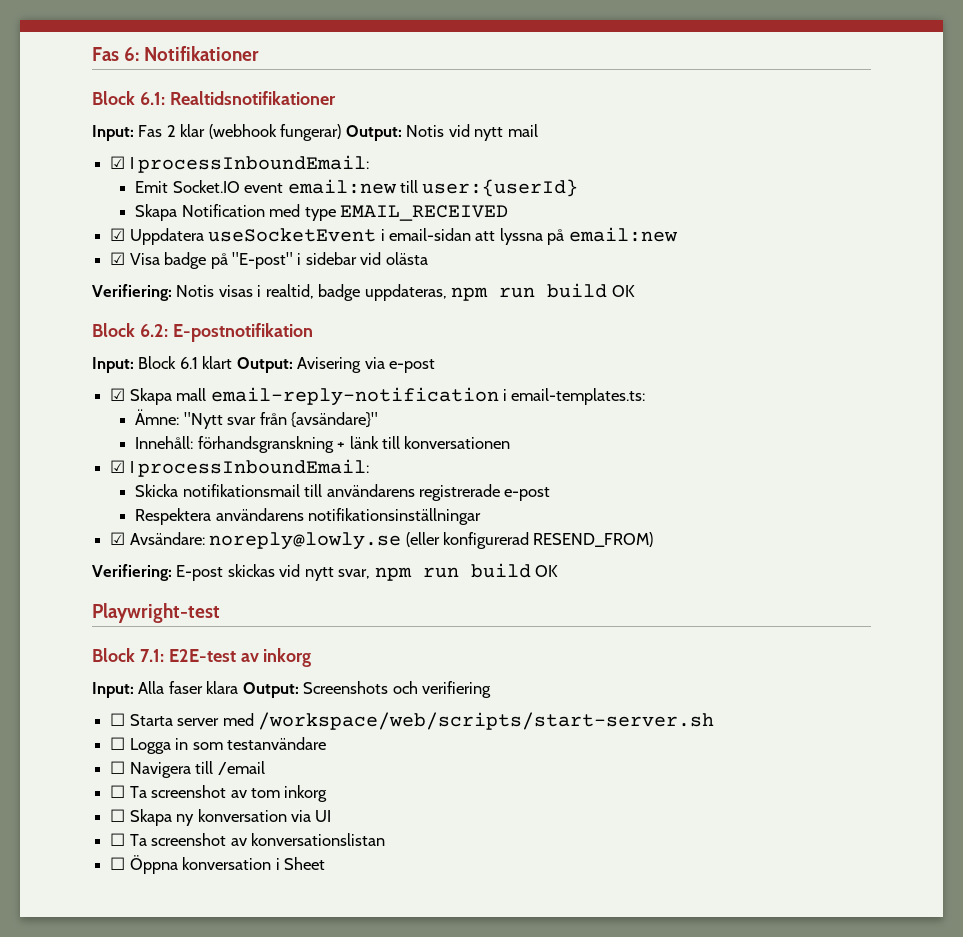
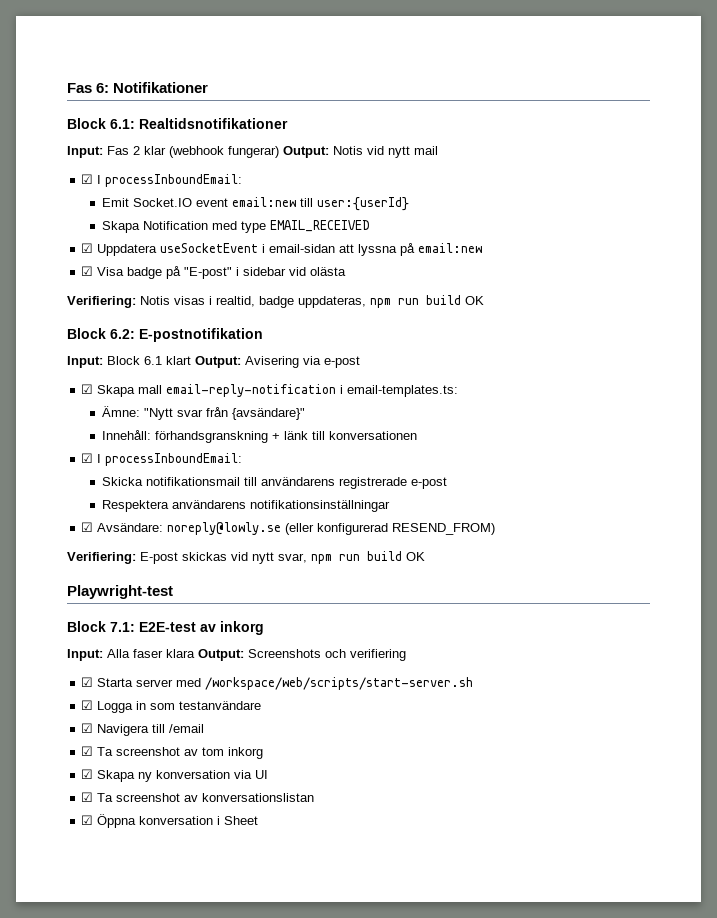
- ☐ Starta server med /workspace/web/scripts/start-server.sh
+ ☑ Starta server med /workspace/web/scripts/start-server.sh
- ☐ Logga in som testanvändare
+ ☑ Logga in som testanvändare
- ☐ Navigera till /email
+ ☑ Navigera till /email
- ☐ Ta screenshot av tom inkorg
+ ☑ Ta screenshot av tom inkorg
- ☐ Skapa ny konversation via UI
+ ☑ Skapa ny konversation via UI
- ☐ Ta screenshot av konversationslistan
+ ☑ Ta screenshot av konversationslistan
- ☐ Öppna konversation i Sheet
+ ☑ Öppna konversation i Sheet

